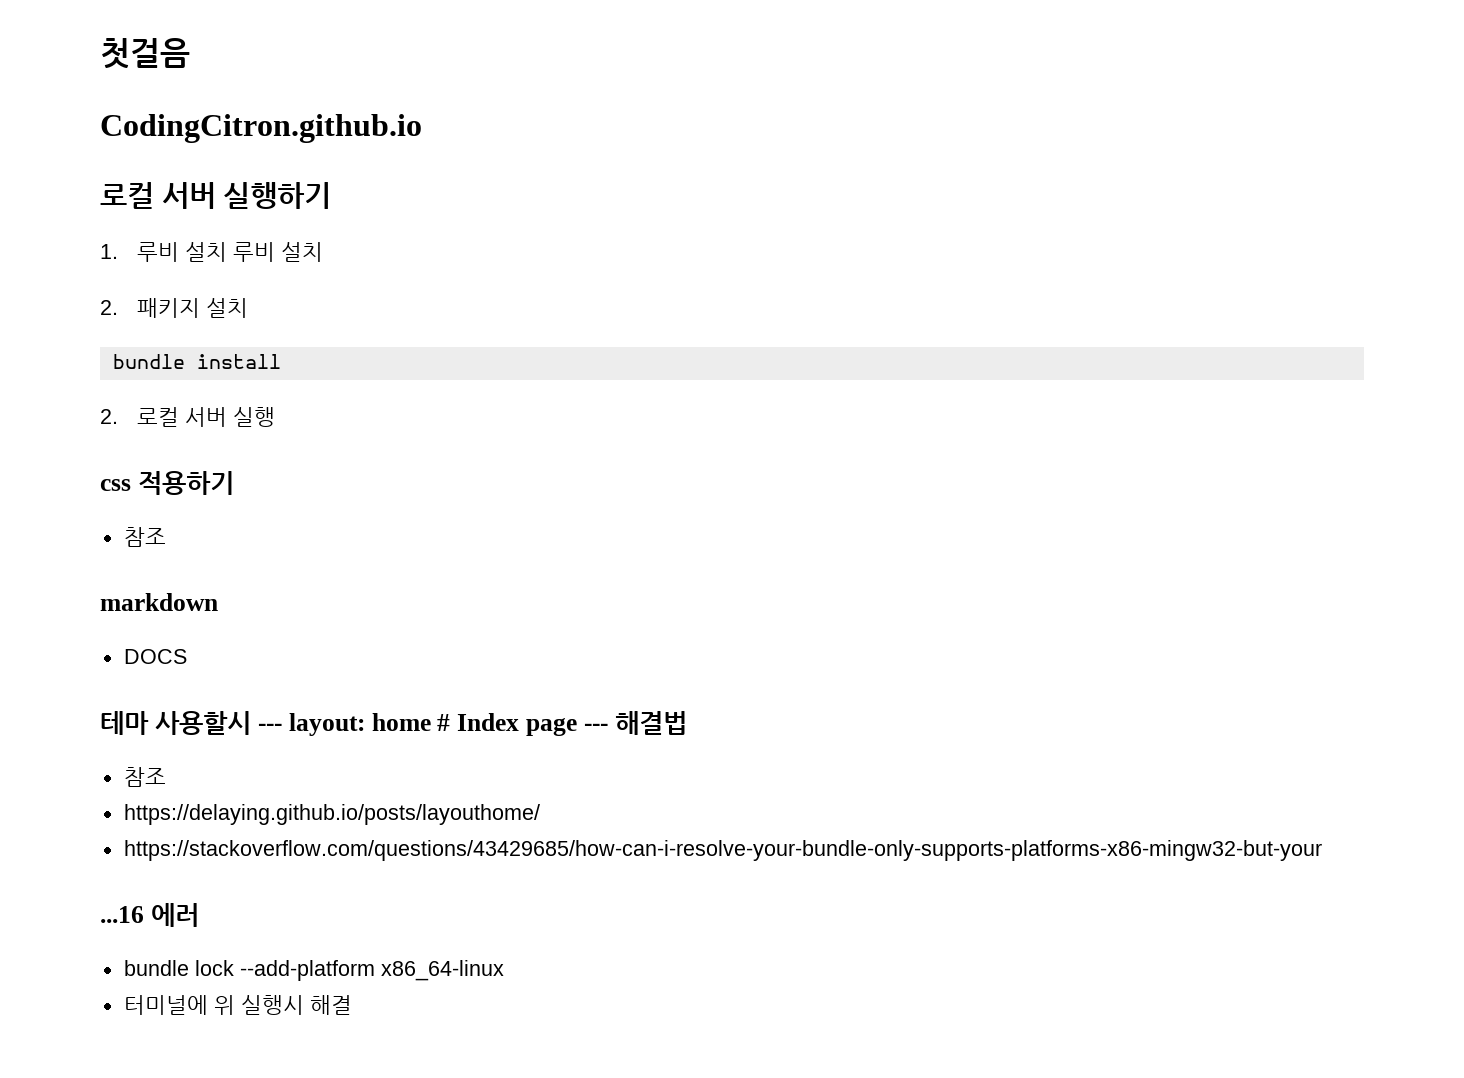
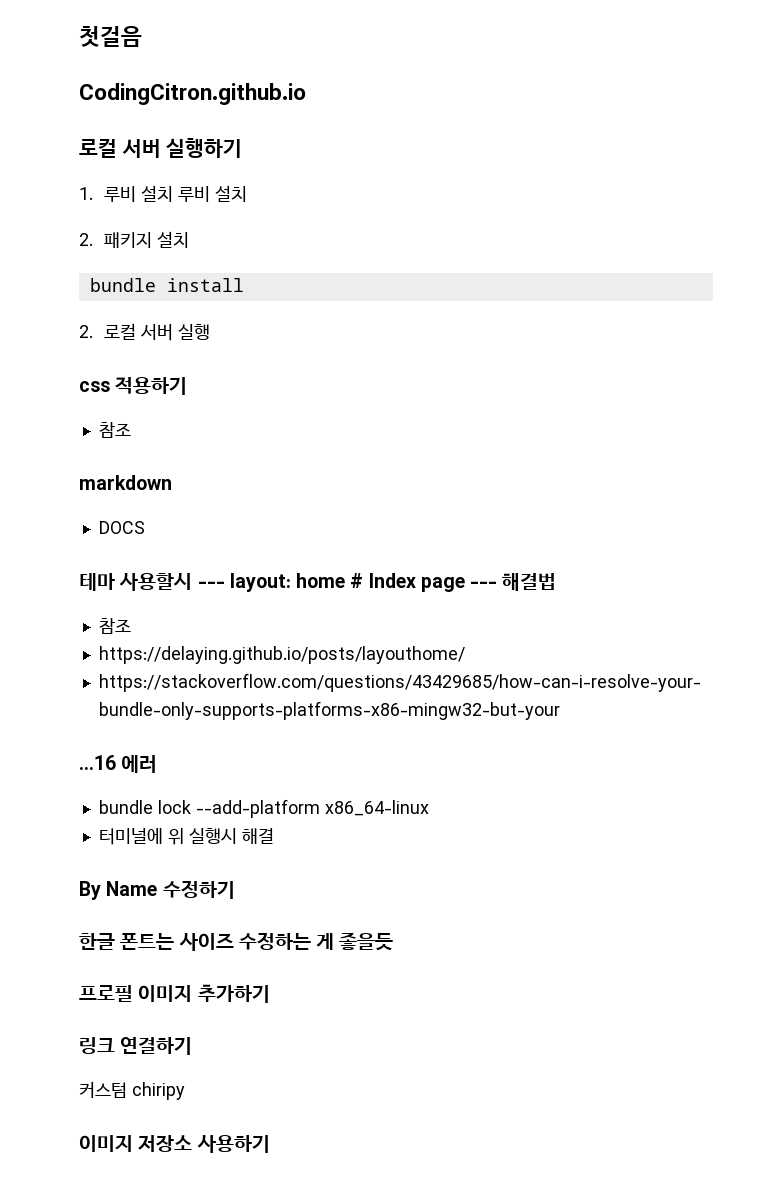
+ By Name 수정하기
+ 한글 폰트는 사이즈 수정하는 게 좋을듯
+ 프로필 이미지 추가하기
+ 링크 연결하기
+ 커스텀 chiripy
+ 이미지 저장소 사용하기

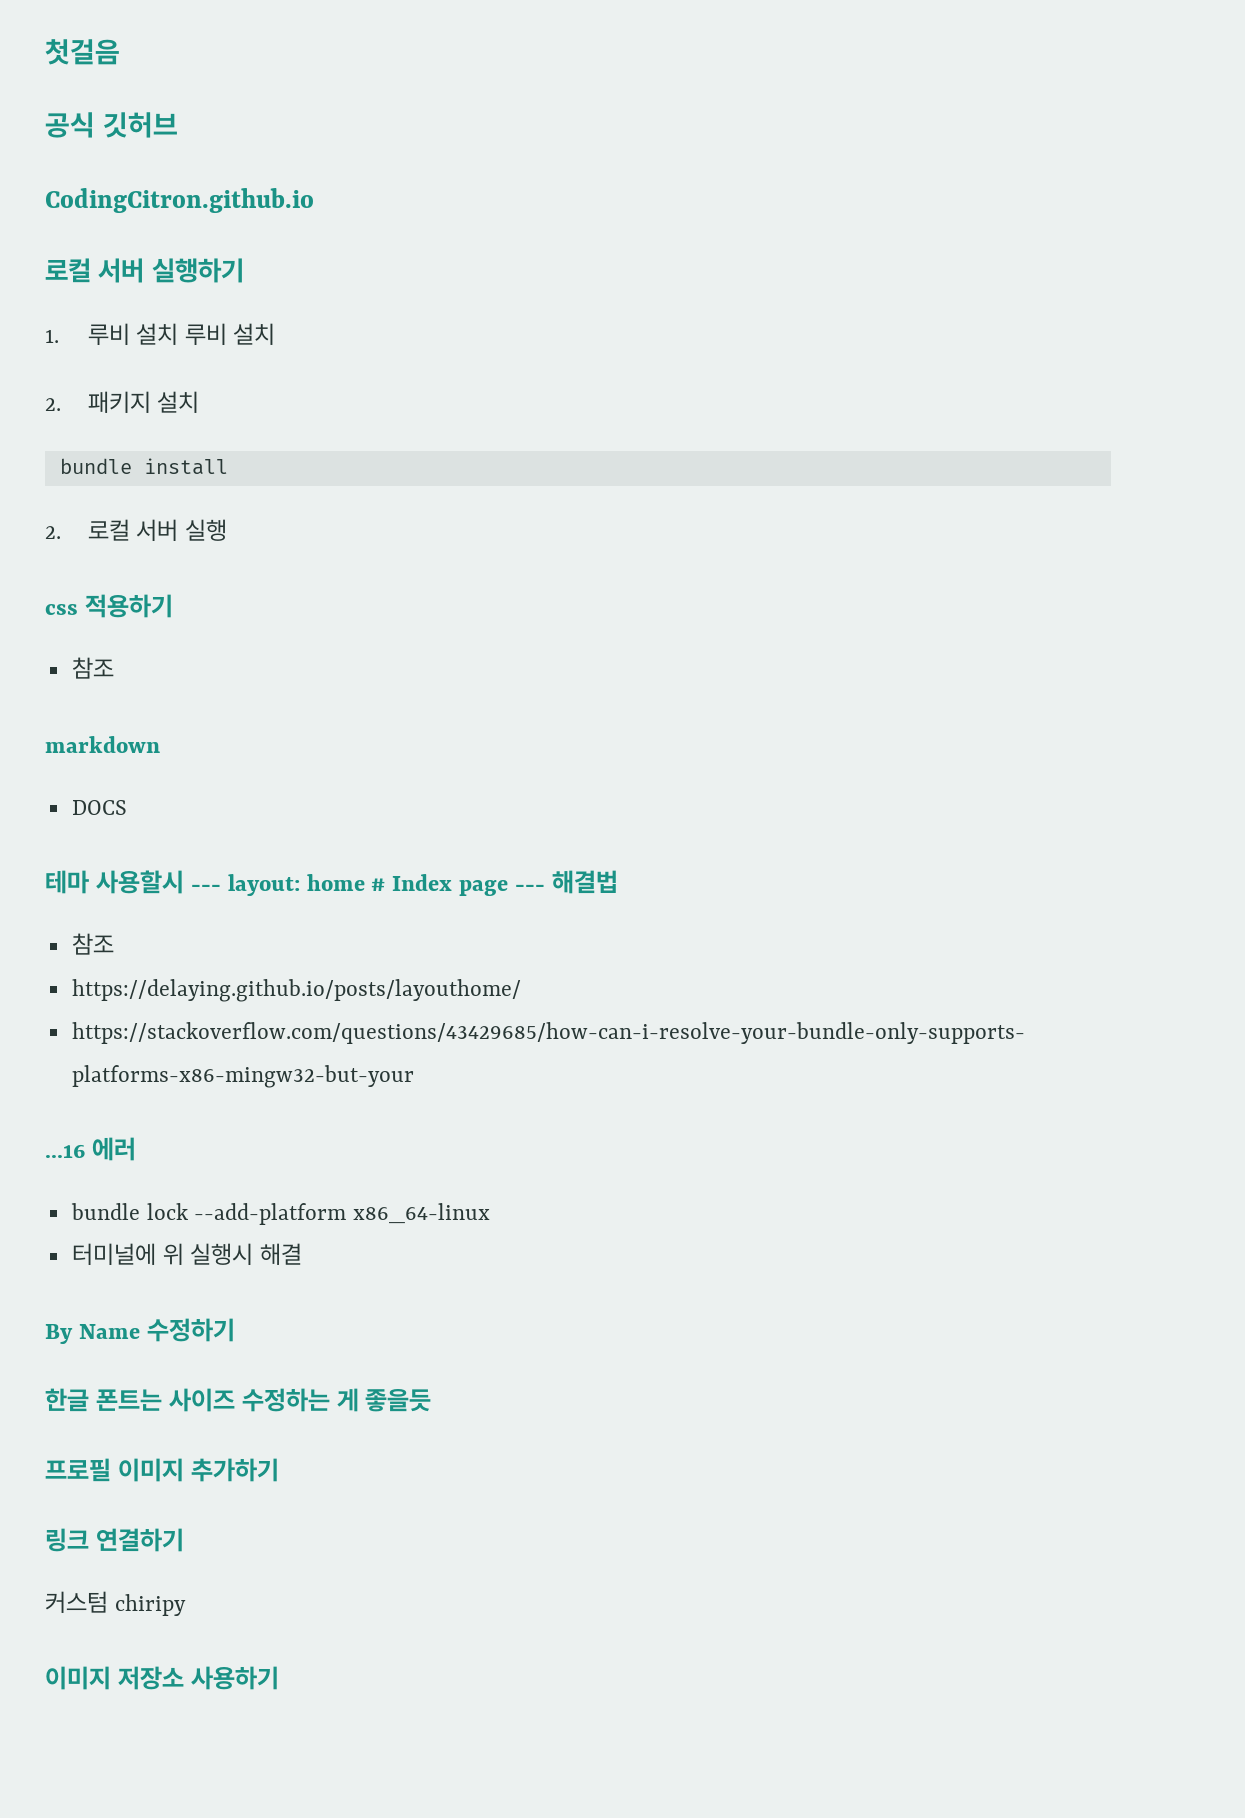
+ 공식 깃허브

